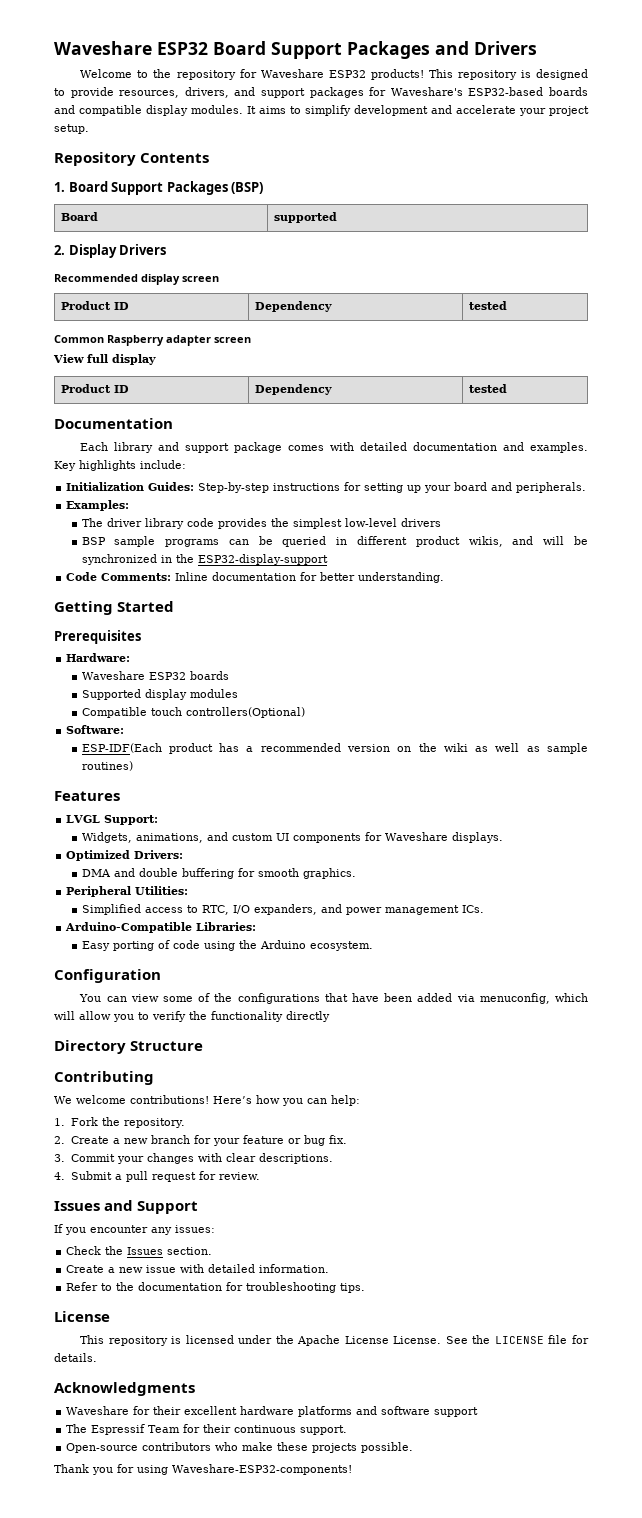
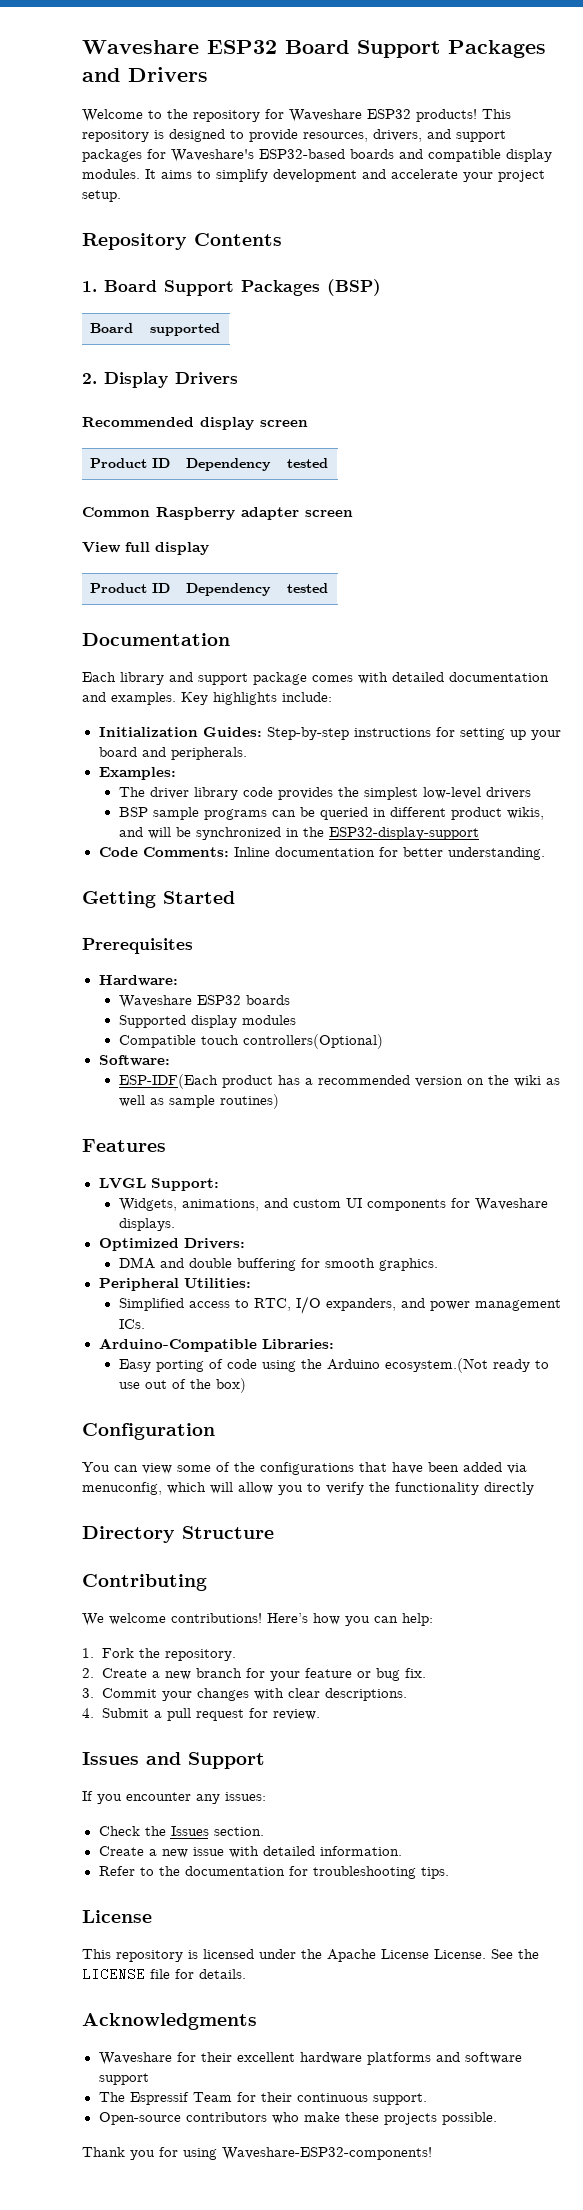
- Easy porting of code using the Arduino ecosystem.
+ Easy porting of code using the Arduino ecosystem.(Not ready to use out of the box)

